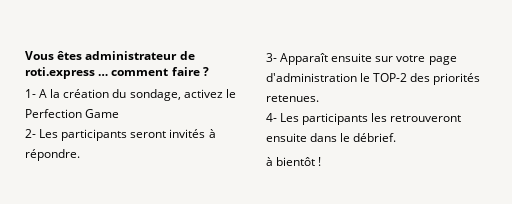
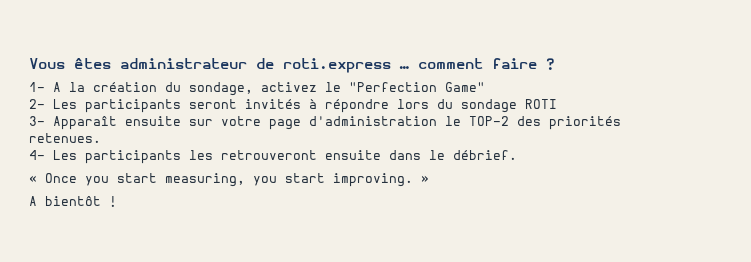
- 1- A la création du sondage, activez le Perfection Game
+ 1- A la création du sondage, activez le "Perfection Game"
- 2- Les participants seront invités à répondre.
+ 2- Les participants seront invités à répondre lors du sondage ROTI
- à bientôt !
+ « Once you start measuring, you start improving. »
+ A bientôt !

